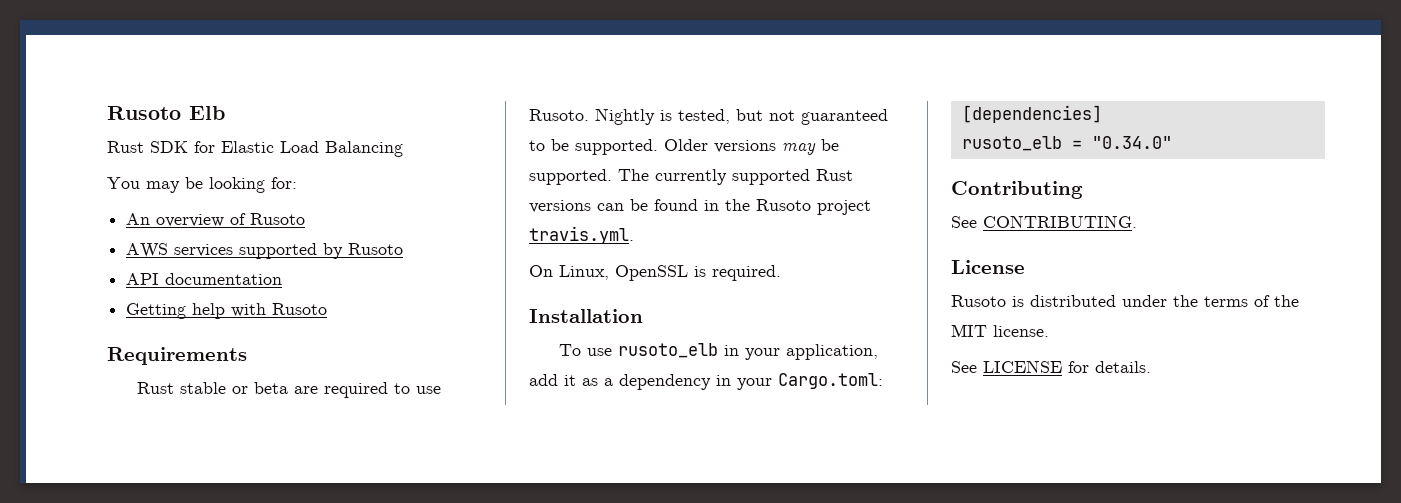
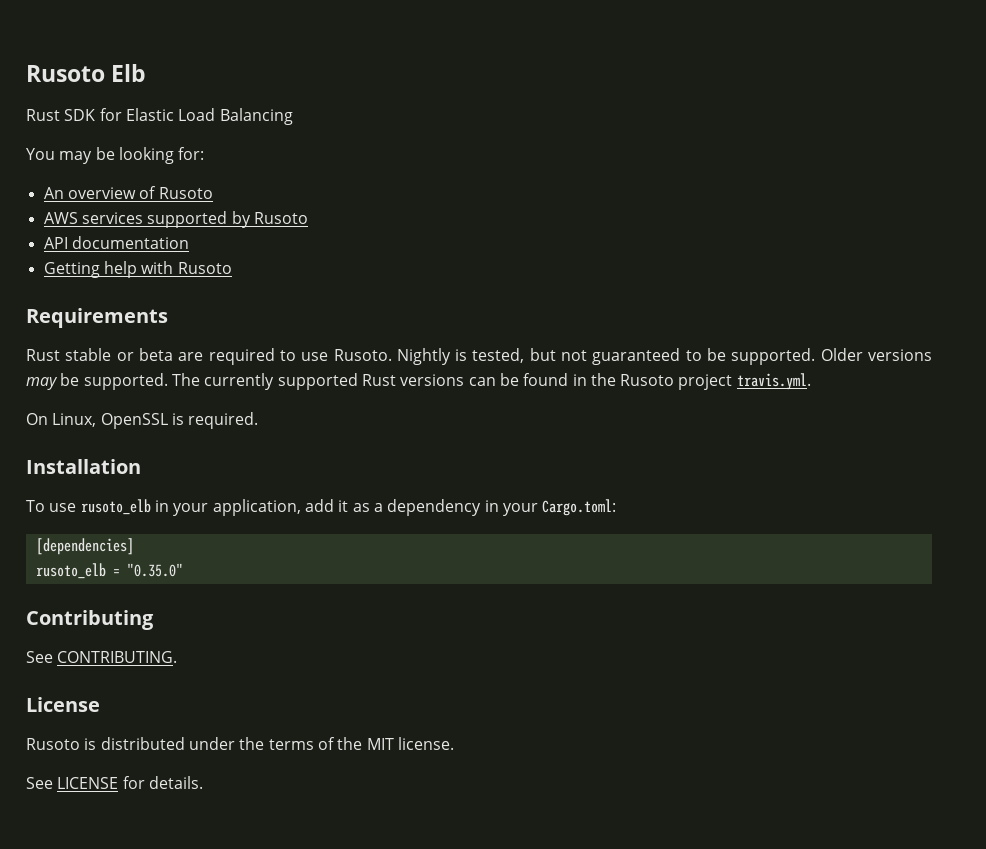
- rusoto_elb = "0.34.0"
+ rusoto_elb = "0.35.0"

